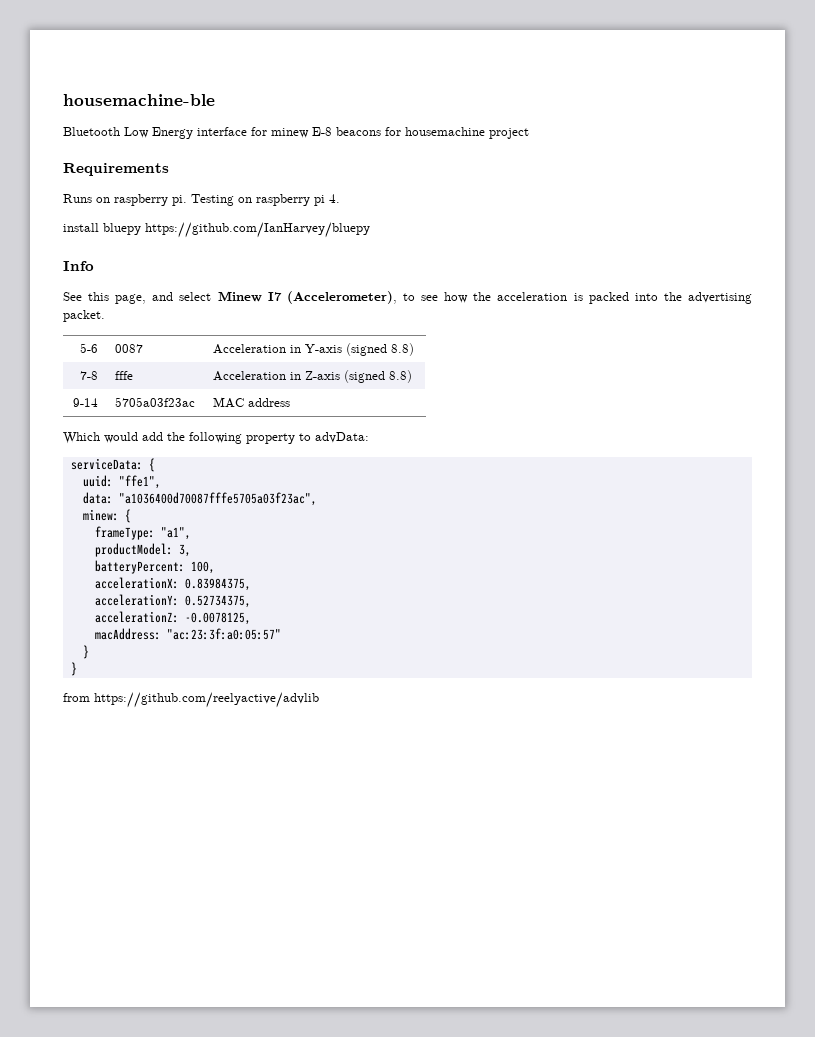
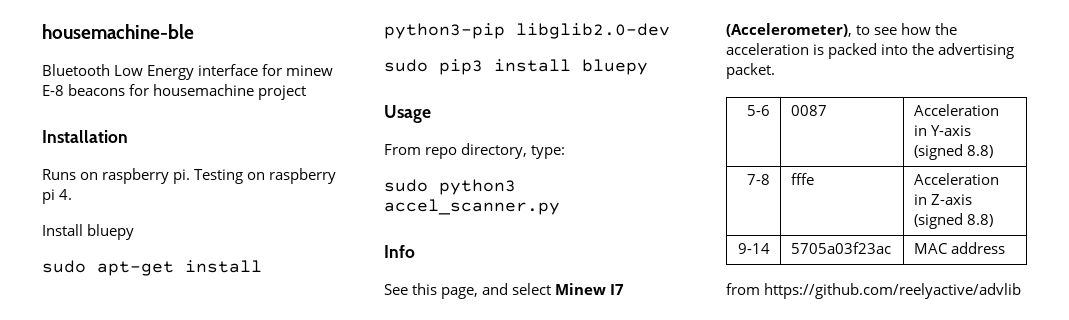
- Requirements
+ Installation
- install bluepy https://github.com/IanHarvey/bluepy
+ Install bluepy
+ sudo apt-get install python3-pip libglib2.0-dev
+ sudo pip3 install bluepy
+ Usage
+ From repo directory, type:
+ sudo python3 accel_scanner.py
- Which would add the following property to advData:
- serviceData: {
- uuid: "ffe1",
- data: "a1036400d70087fffe5705a03f23ac",
- minew: {
- frameType: "a1",
- productModel: 3,
- batteryPercent: 100,
- accelerationX: 0.83984375,
- accelerationY: 0.52734375,
- accelerationZ: -0.0078125,
- macAddress: "ac:23:3f:a0:05:57"
- }
- }

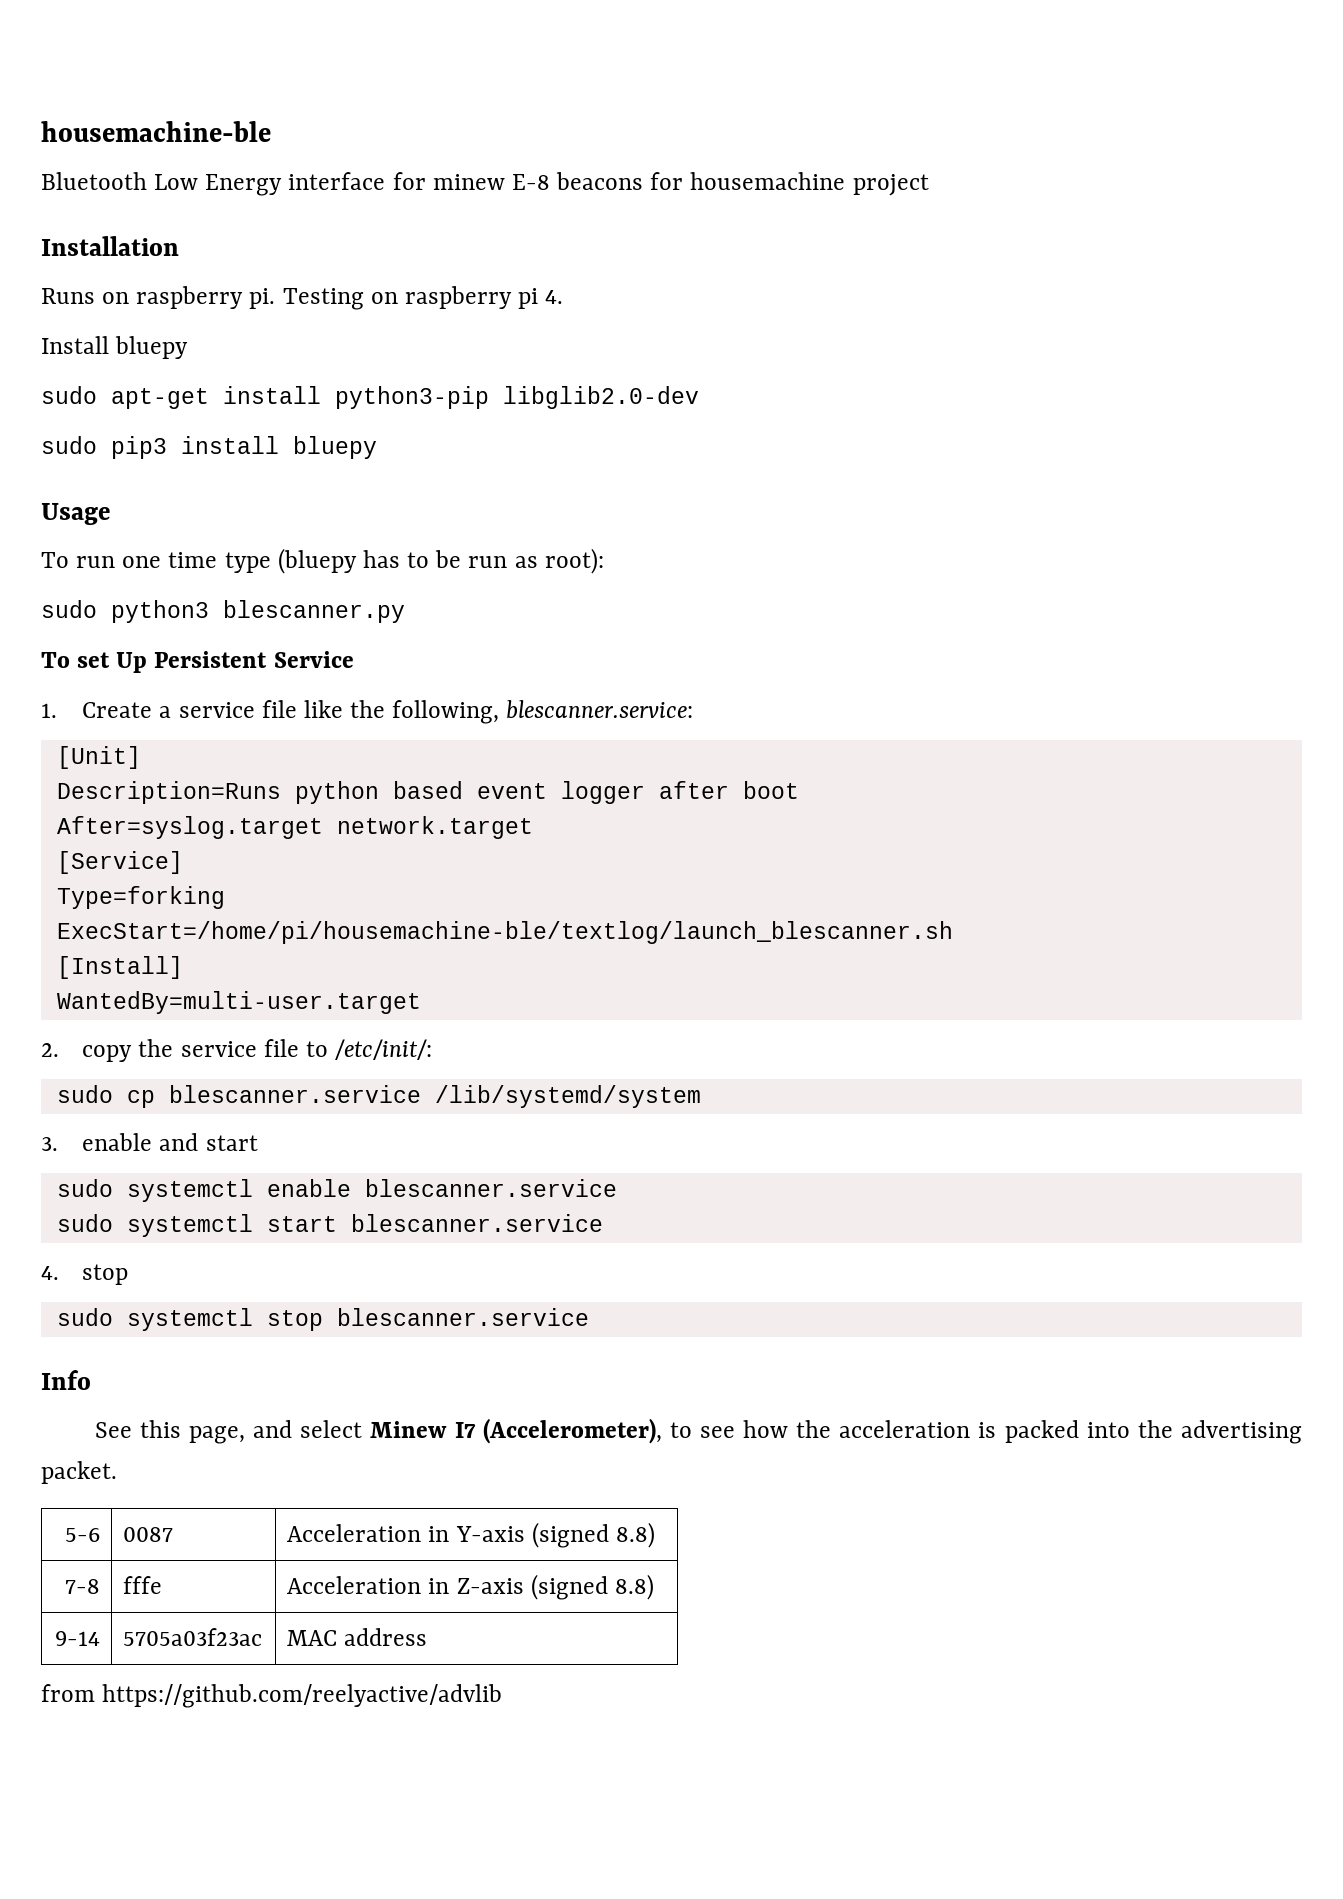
- From repo directory, type:
- sudo python3 accel_scanner.py
+ To run one time type (bluepy has to be run as root):
+ sudo python3 blescanner.py
+ To set Up Persistent Service
+ 1. Create a service file like the following, blescanner.service:
+ [Unit]
+ Description=Runs python based event logger after boot
+ After=syslog.target network.target
+ [Service]
+ Type=forking
+ ExecStart=/home/pi/housemachine-ble/textlog/launch_blescanner.sh
+ [Install]
+ WantedBy=multi-user.target
+ 2. copy the service file to /etc/init/:
+ sudo cp blescanner.service /lib/systemd/system
+ 3. enable and start
+ sudo systemctl enable blescanner.service
+ sudo systemctl start blescanner.service
+ 4. stop
+ sudo systemctl stop blescanner.service

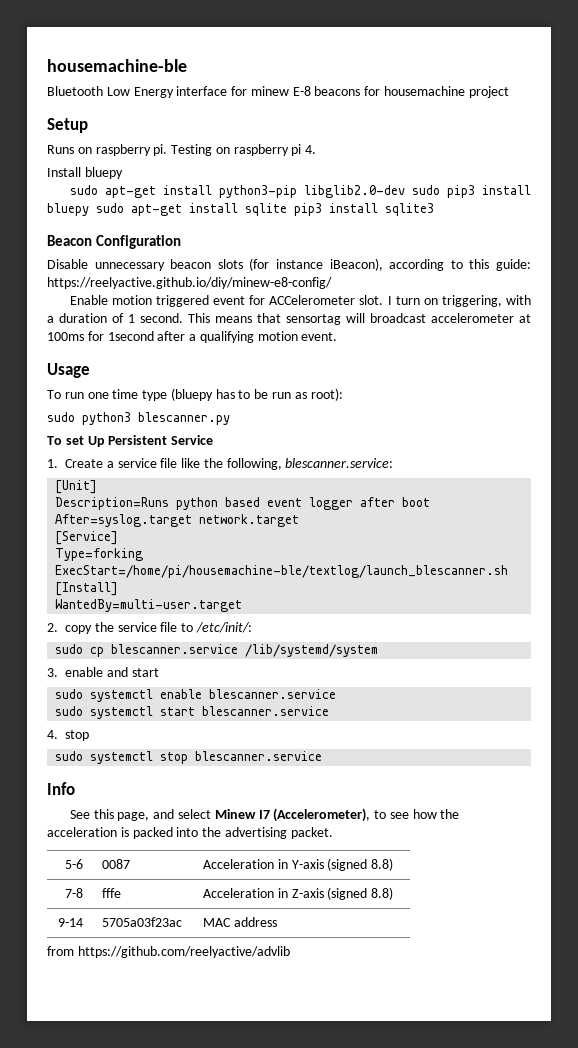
- Installation
+ Setup
- sudo apt-get install python3-pip libglib2.0-dev
- sudo pip3 install bluepy
+ sudo apt-get install python3-pip libglib2.0-dev sudo pip3 install bluepy sudo apt-get install sqlite pip3 install sqlite3
+ Beacon Configuration
+ Disable unnecessary beacon slots (for instance iBeacon), according to this guide: https://reelyactive.github.io/diy/minew-e8-config/
+ Enable motion triggered event for ACCelerometer slot. I turn on triggering, with a duration of 1 second. This means that sensortag will broadcast accelerometer at 100ms for 1second after a qualifying motion event.

